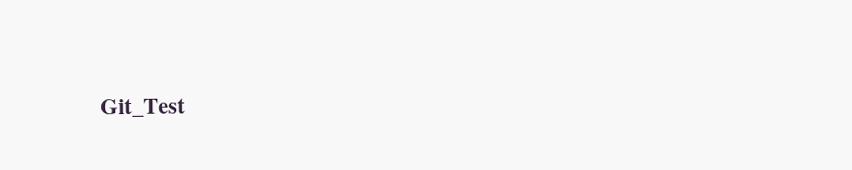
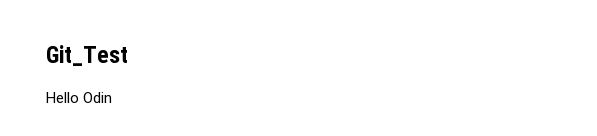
+ Hello Odin

